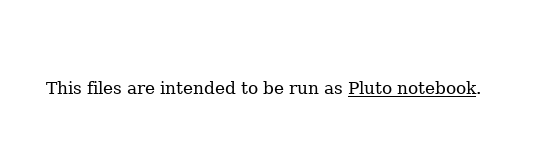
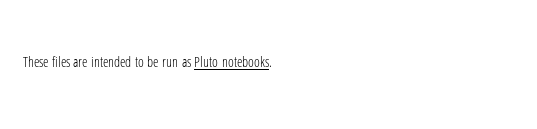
- This files are intended to be run as Pluto notebook.
+ These files are intended to be run as Pluto notebooks.

